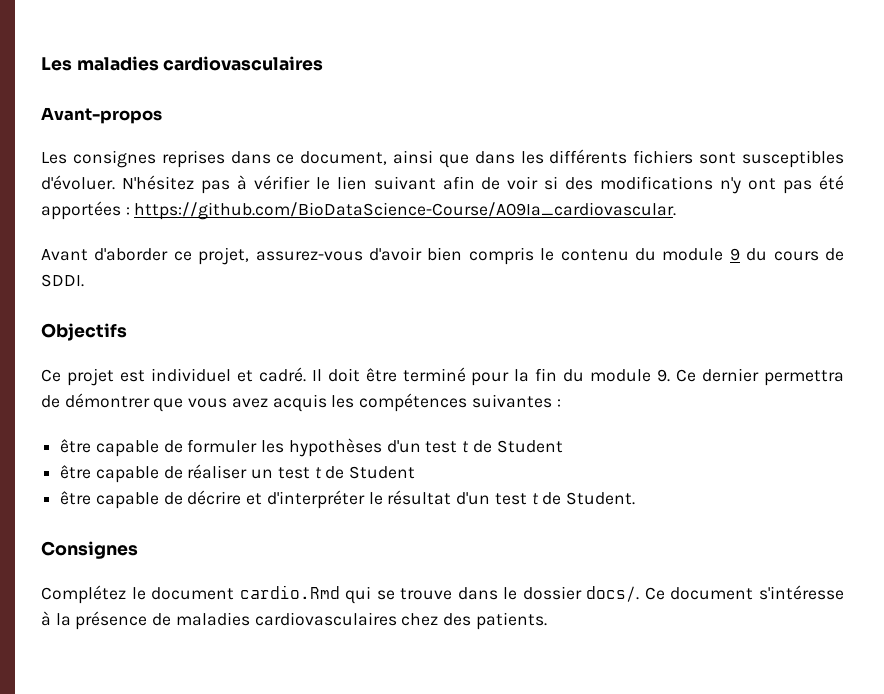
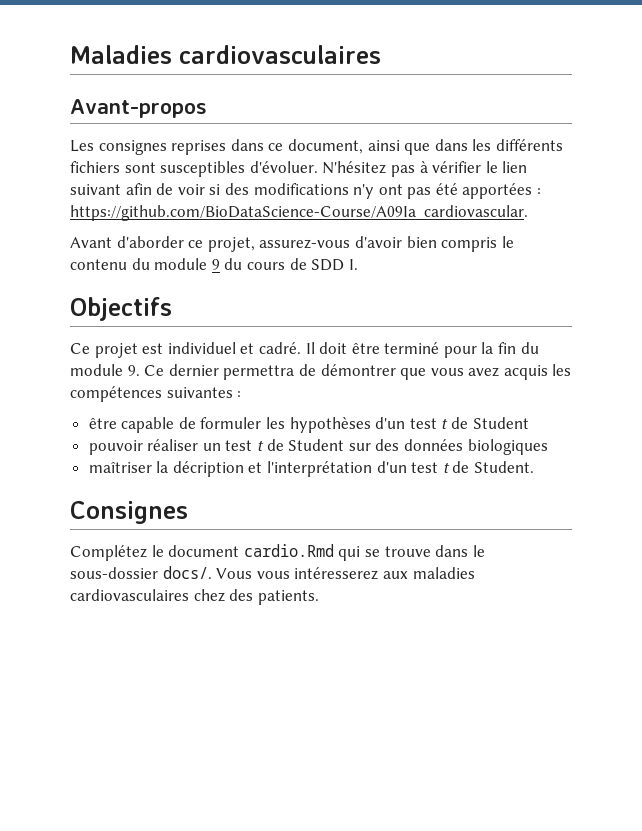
- Les maladies cardiovasculaires
+ Maladies cardiovasculaires
- Avant d'aborder ce projet, assurez-vous d'avoir bien compris le contenu du module 9 du cours de SDDI.
+ Avant d'aborder ce projet, assurez-vous d'avoir bien compris le contenu du module 9 du cours de SDD I.
- être capable de réaliser un test t de Student
- être capable de décrire et d'interpréter le résultat d'un test t de Student.
+ pouvoir réaliser un test t de Student sur des données biologiques
+ maîtriser la décription et l'interprétation d'un test t de Student.
- Complétez le document cardio.Rmd qui se trouve dans le dossier docs/. Ce document s'intéresse à la présence de maladies cardiovasculaires chez des patients.
+ Complétez le document cardio.Rmd qui se trouve dans le sous-dossier docs/. Vous vous intéresserez aux maladies cardiovasculaires chez des patients.

